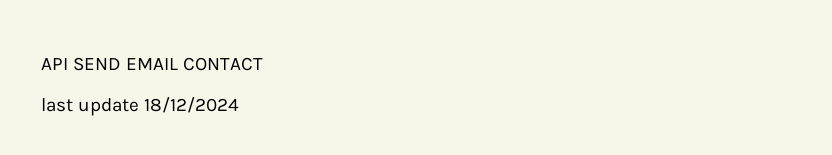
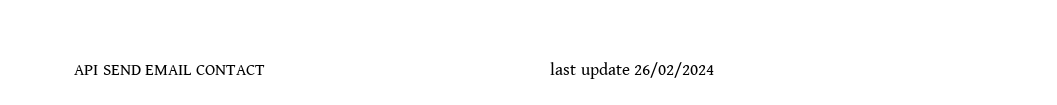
- last update 18/12/2024
+ last update 26/02/2024

